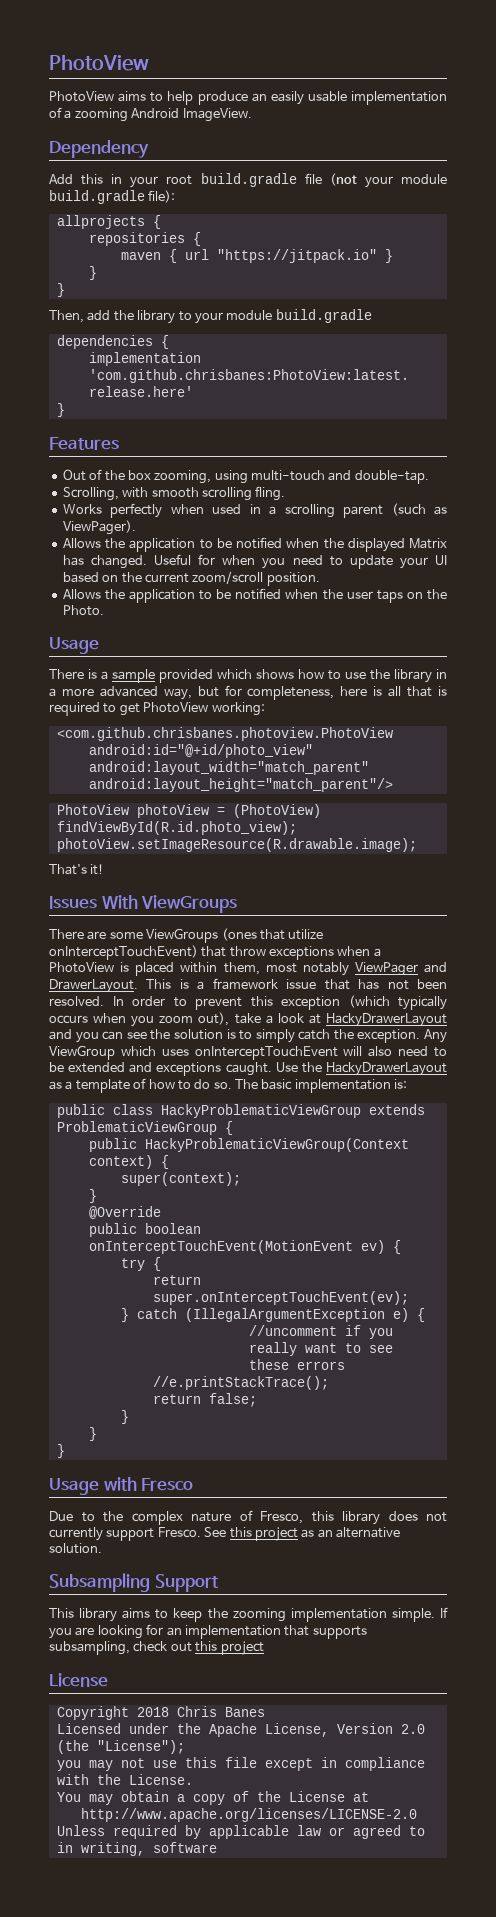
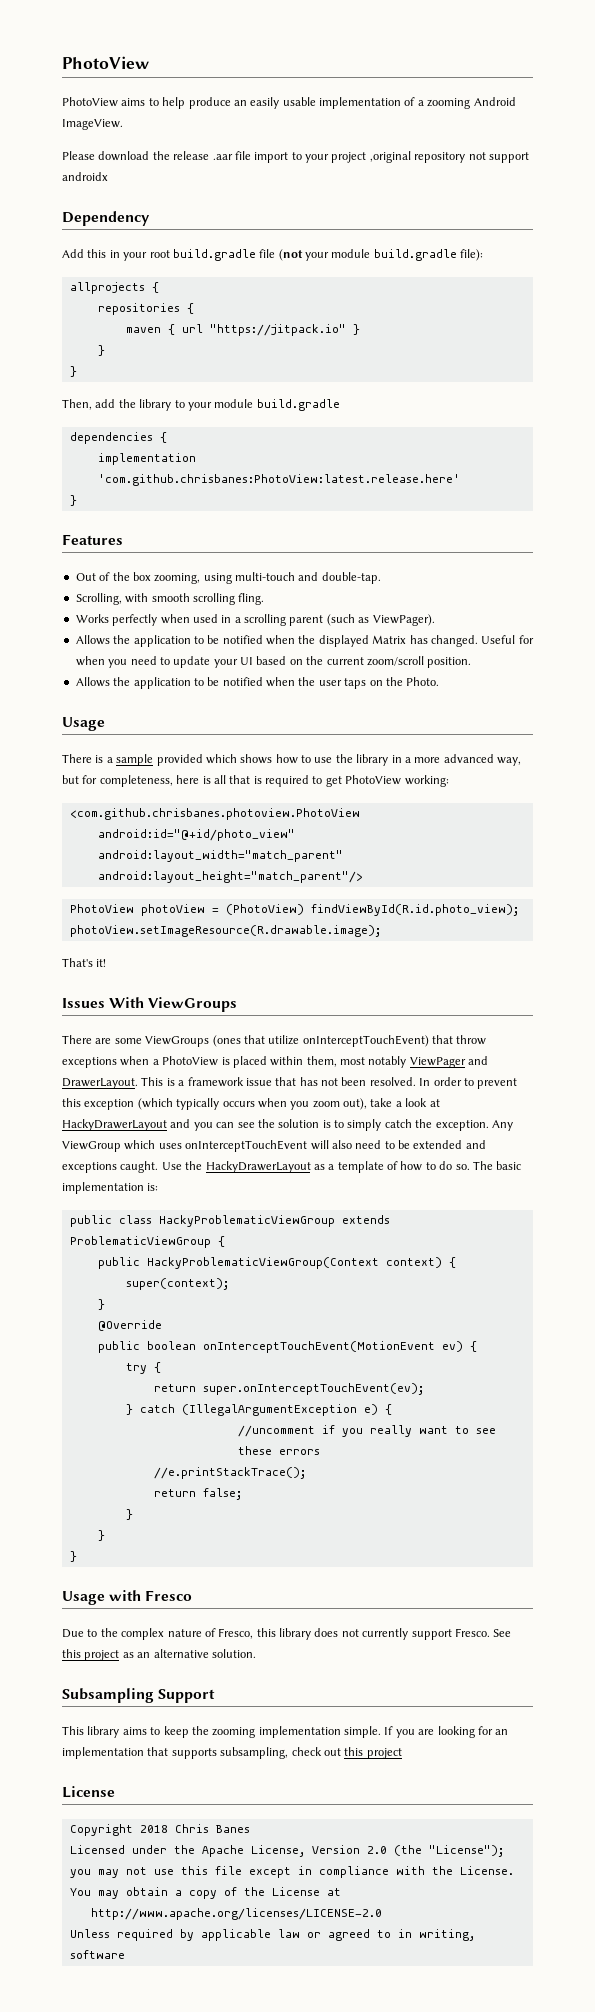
+ Please download the release .aar file import to your project ,original repository not support androidx

